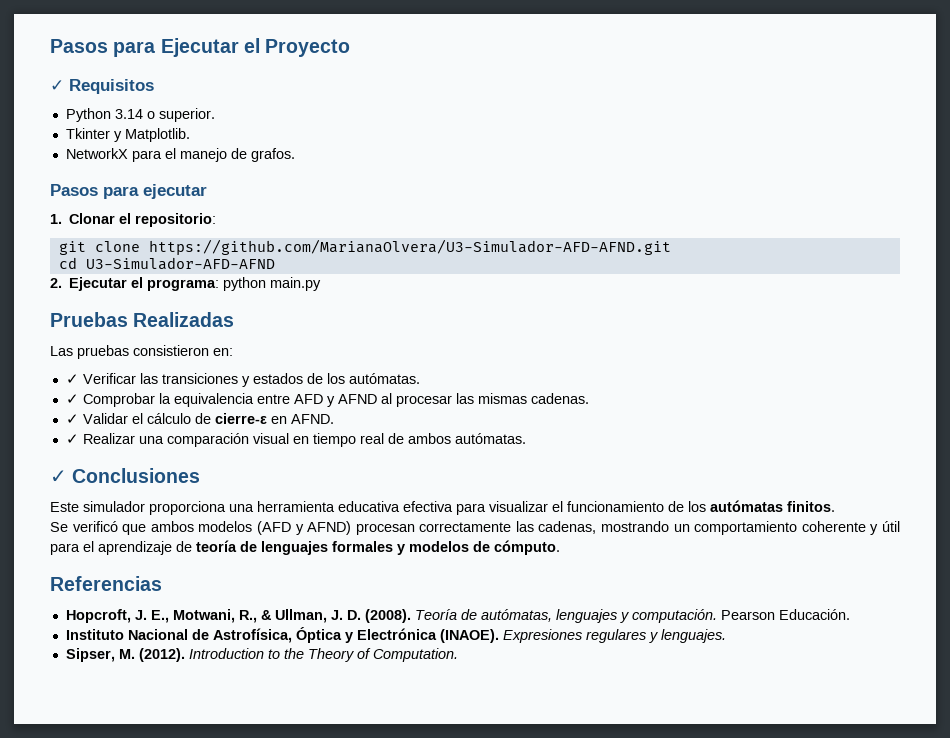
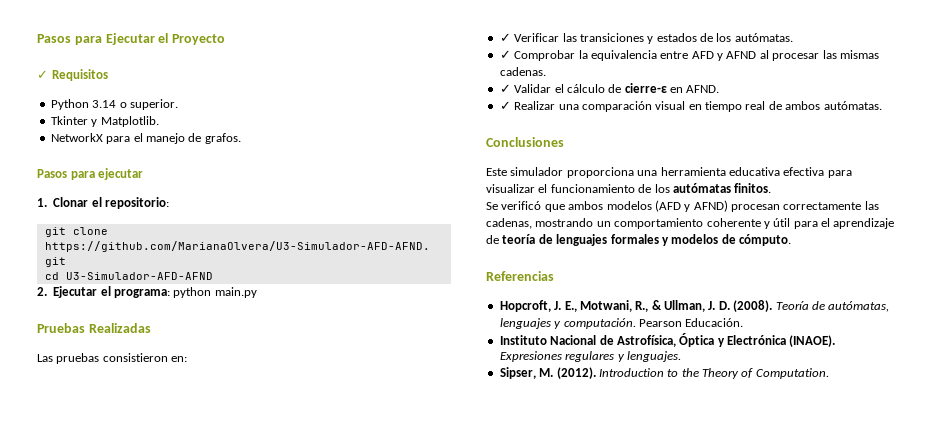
- ✓ Conclusiones
+ Conclusiones

